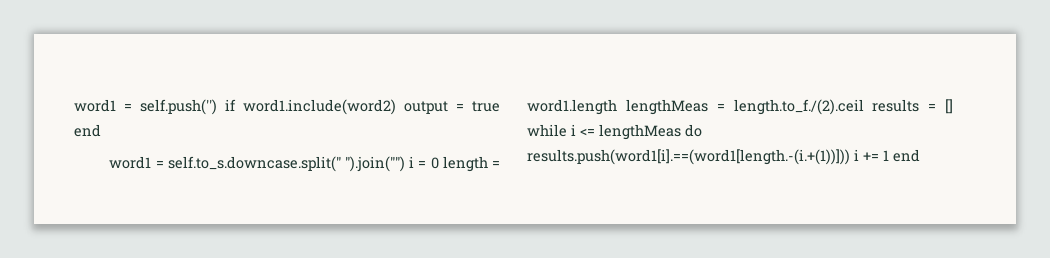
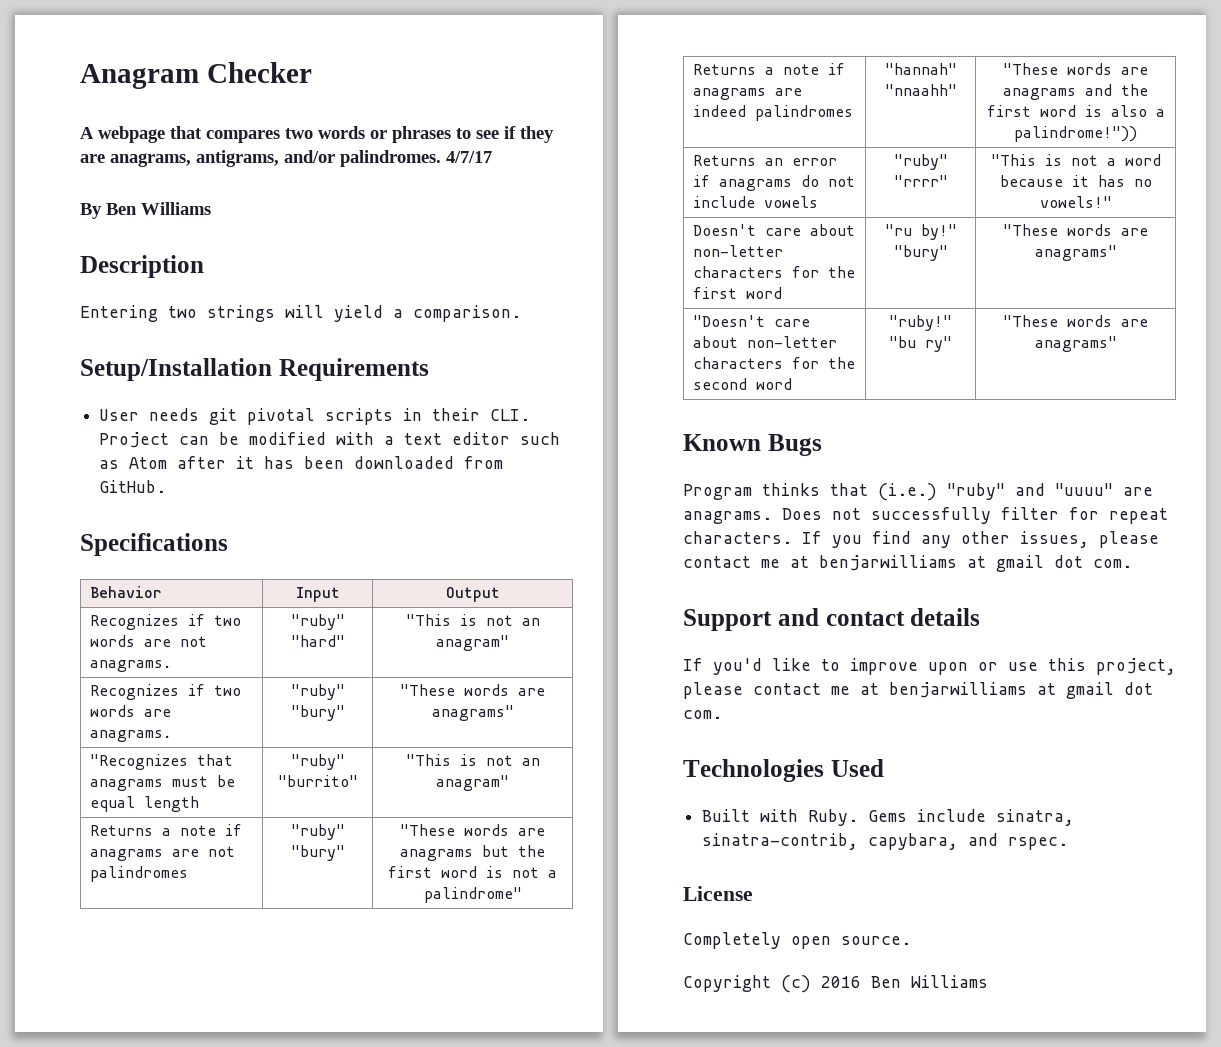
- word1 = self.push('') if word1.include(word2) output = true end
- word1 = self.to_s.downcase.split(" ").join("") i = 0 length = word1.length lengthMeas = length.to_f./(2).ceil results = [] while i <= lengthMeas do results.push(word1[i].==(word1[length.-(i.+(1))])) i += 1 end
+ Anagram Checker
+ A webpage that compares two words or phrases to see if they are anagrams, antigrams, and/or palindromes. 4/7/17
+ By Ben Williams
+ Description
+ Entering two strings will yield a comparison.
+ Setup/Installation Requirements
+ User needs git pivotal scripts in their CLI. Project can be modified with a text editor such as Atom after it has been downloaded from GitHub.
+ Specifications
+ Behavior | Input | Output
+ Recognizes if two words are not anagrams. | "ruby" "hard" | "This is not an anagram"
+ Recognizes if two words are anagrams. | "ruby" "bury" | "These words are anagrams"
+ "Recognizes that anagrams must be equal length | "ruby" "burrito" | "This is not an anagram"
+ Returns a note if anagrams are not palindromes | "ruby" "bury" | "These words are anagrams but the first word is not a palindrome"
+ Returns a note if anagrams are indeed palindromes | "hannah" "nnaahh" | "These words are anagrams and the first word is also a palindrome!"))
+ Returns an error if anagrams do not include vowels | "ruby" "rrrr" | "This is not a word because it has no vowels!"
+ Doesn't care about non-letter characters for the first word | "ru by!" "bury" | "These words are anagrams"
+ "Doesn't care about non-letter characters for the second word | "ruby!" "bu ry" | "These words are anagrams"
+ Known Bugs
+ Program thinks that (i.e.) "ruby" and "uuuu" are anagrams. Does not successfully filter for repeat characters. If you find any other issues, please contact me at benjarwilliams at gmail dot com.
+ Support and contact details
+ If you'd like to improve upon or use this project, please contact me at benjarwilliams at gmail dot com.
+ Technologies Used
+ Built with Ruby. Gems include sinatra, sinatra-contrib, capybara, and rspec.
+ License
+ Completely open source.
+ Copyright (c) 2016 Ben Williams

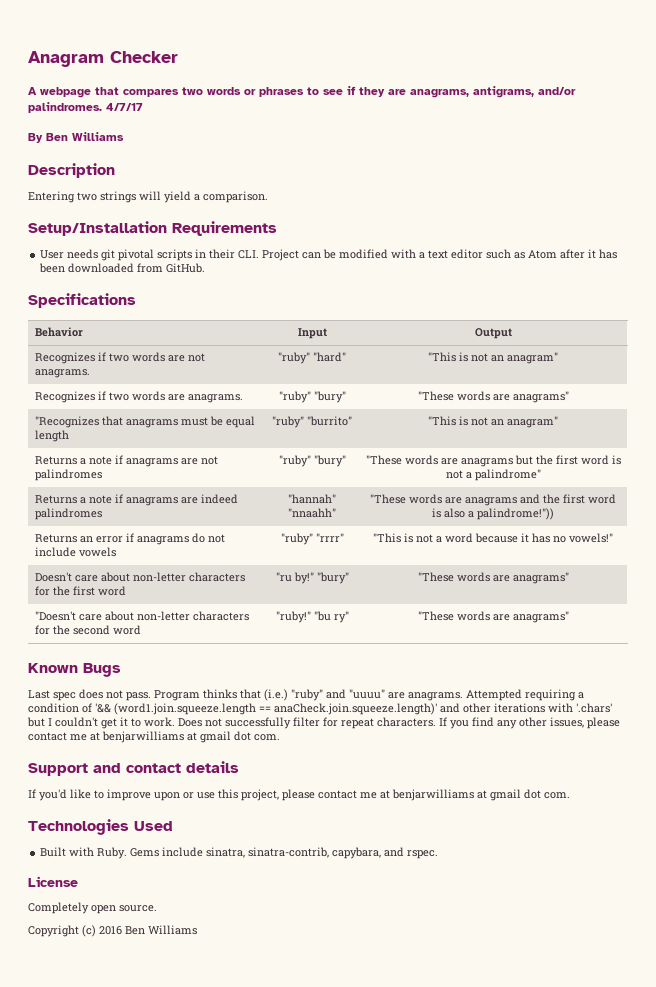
+ Last spec does not pass.
+ Attempted requiring a condition of '&& (word1.join.squeeze.length == anaCheck.join.squeeze.length)' and other iterations with '.chars' but I couldn't get it to work.

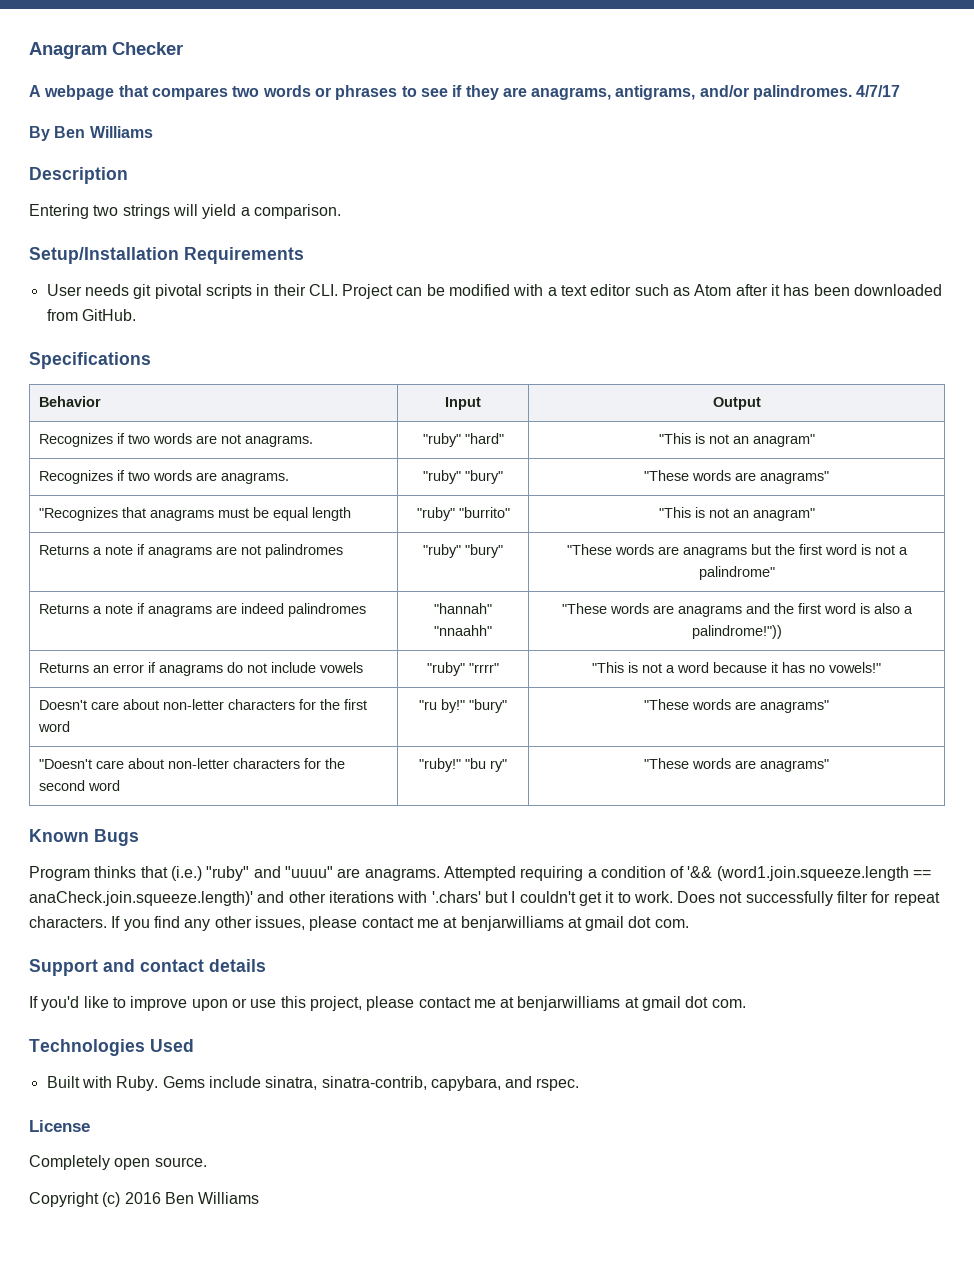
- Last spec does not pass.

